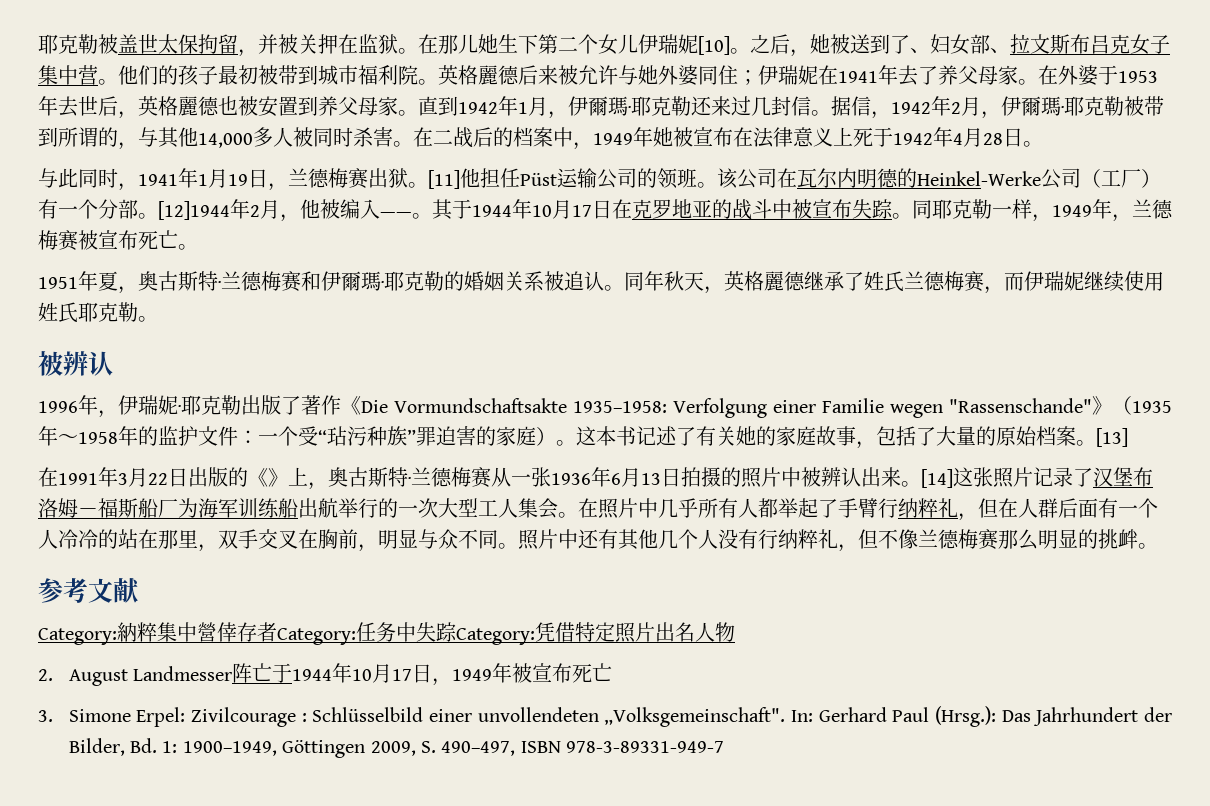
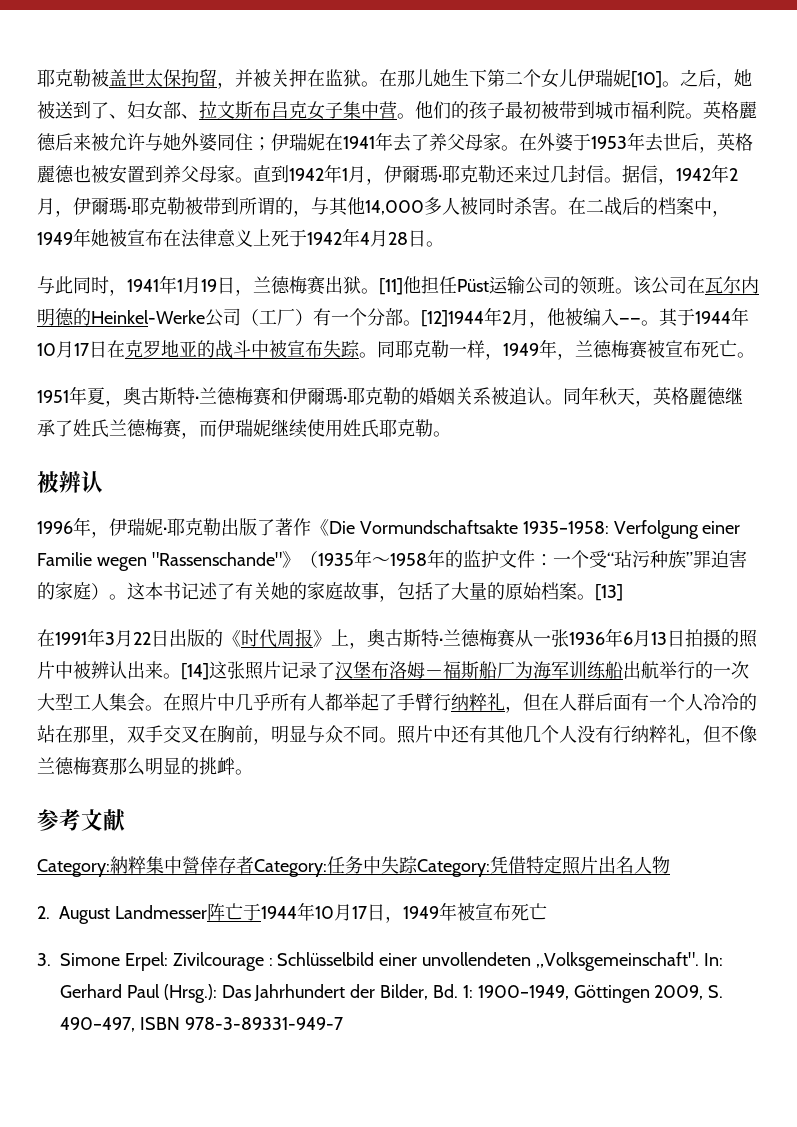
- 在1991年3月22日出版的《》上，奥古斯特·兰德梅赛从一张1936年6月13日拍摄的照片中被辨认出来。
+ 在1991年3月22日出版的《时代周报》上，奥古斯特·兰德梅赛从一张1936年6月13日拍摄的照片中被辨认出来。

